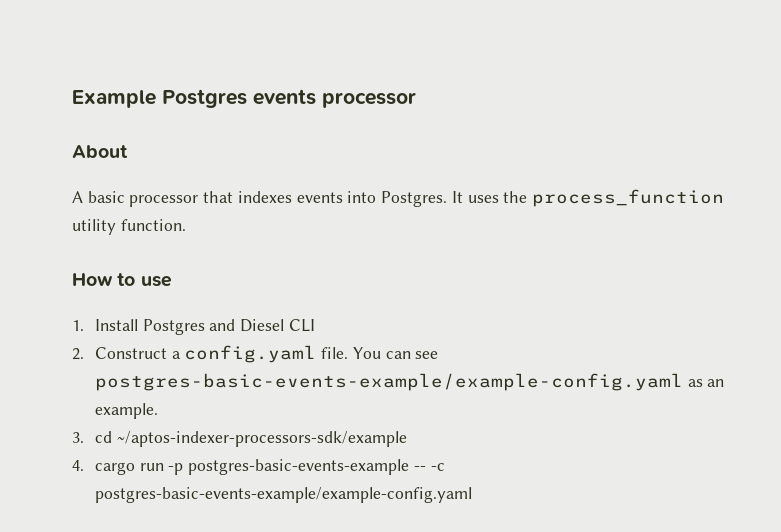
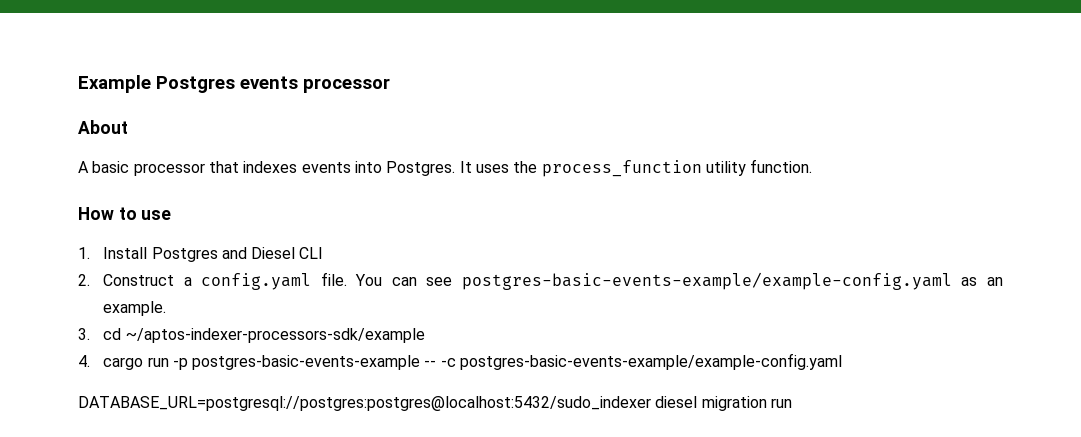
+ DATABASE_URL=postgresql://postgres:postgres@localhost:5432/sudo_indexer diesel migration run

